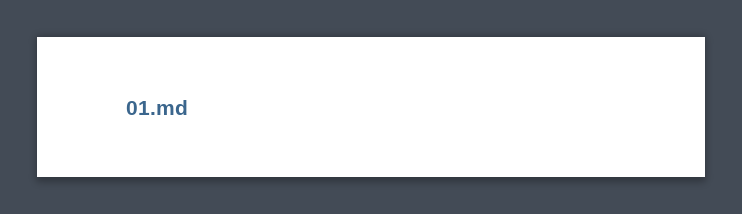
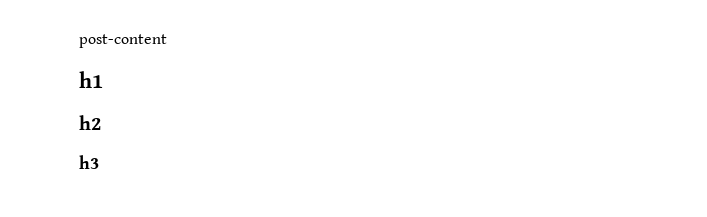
- 01.md
+ post-content
+ h1
+ h2
+ h3

